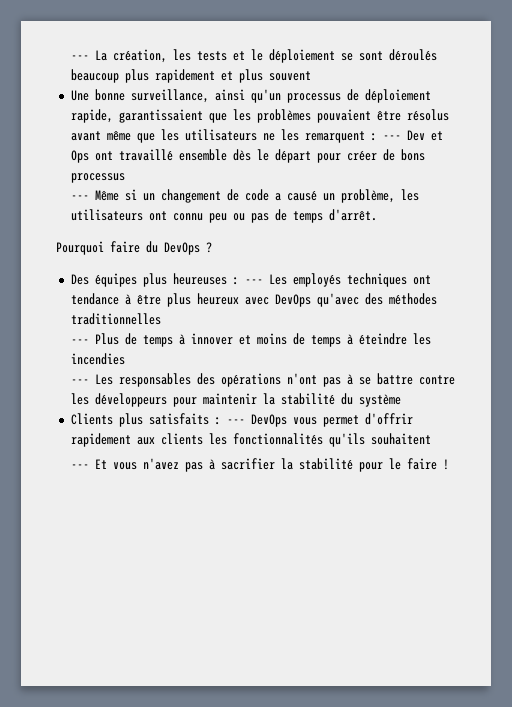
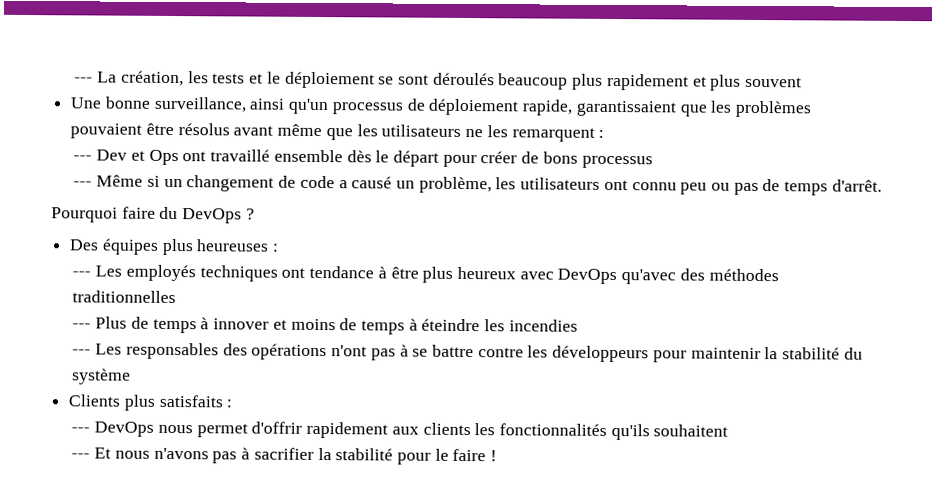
- Une bonne surveillance, ainsi qu'un processus de déploiement rapide, garantissaient que les problèmes pouvaient être résolus avant même que les utilisateurs ne les remarquent : --- Dev et Ops ont travaillé ensemble dès le départ pour créer de bons processus
+ Une bonne surveillance, ainsi qu'un processus de déploiement rapide, garantissaient que les problèmes pouvaient être résolus avant même que les utilisateurs ne les remarquent :
+ --- Dev et Ops ont travaillé ensemble dès le départ pour créer de bons processus
- Des équipes plus heureuses : --- Les employés techniques ont tendance à être plus heureux avec DevOps qu'avec des méthodes traditionnelles
+ Des équipes plus heureuses :
+ --- Les employés techniques ont tendance à être plus heureux avec DevOps qu'avec des méthodes traditionnelles
- Clients plus satisfaits : --- DevOps vous permet d'offrir rapidement aux clients les fonctionnalités qu'ils souhaitent
+ Clients plus satisfaits :
+ --- DevOps nous permet d'offrir rapidement aux clients les fonctionnalités qu'ils souhaitent
- --- Et vous n'avez pas à sacrifier la stabilité pour le faire !
+ --- Et nous n'avons pas à sacrifier la stabilité pour le faire !

